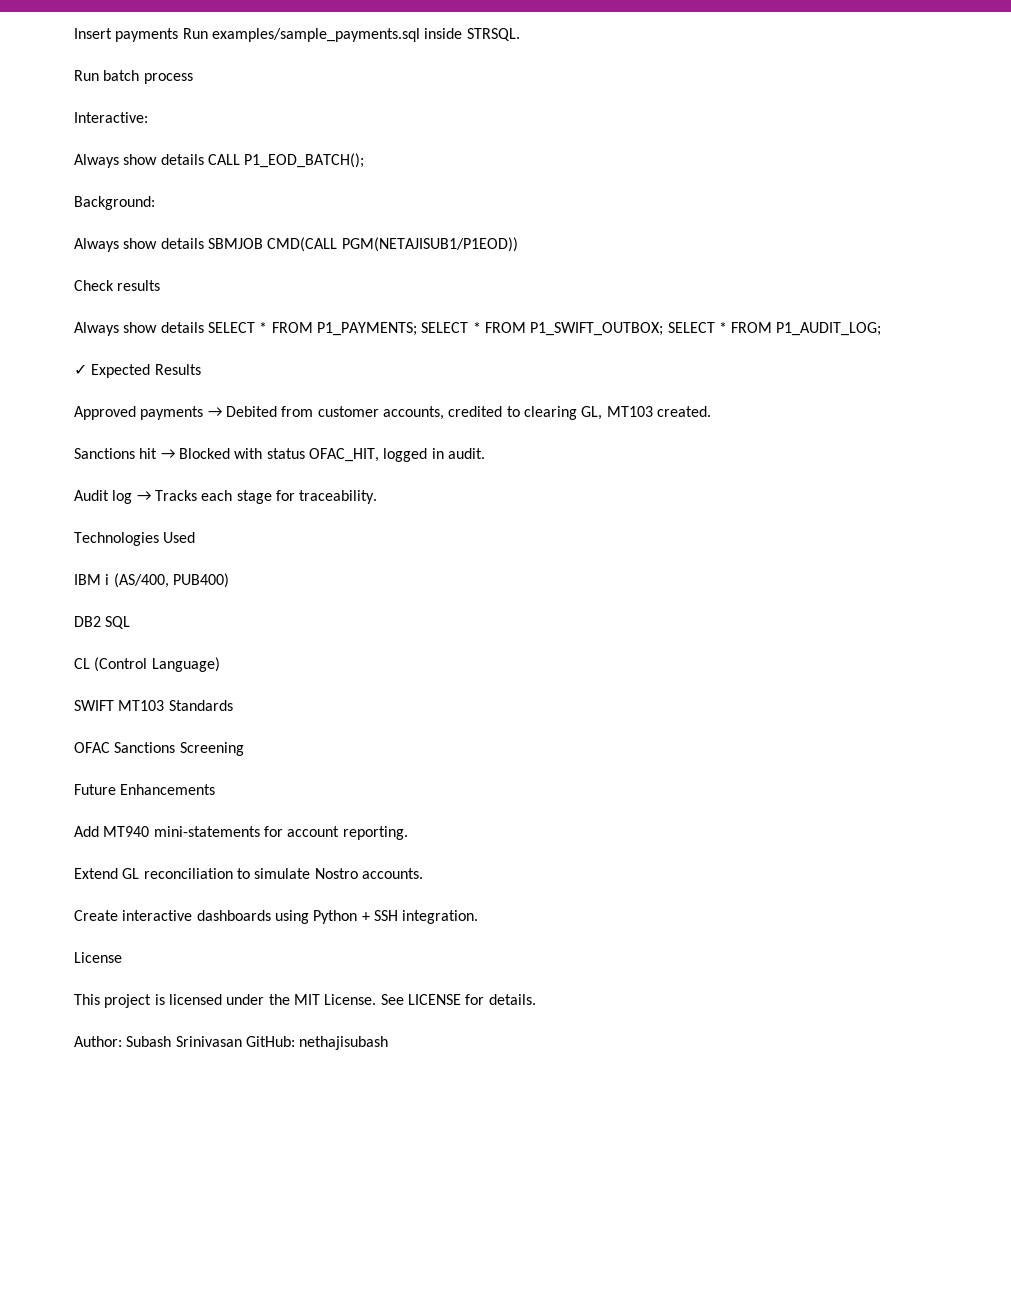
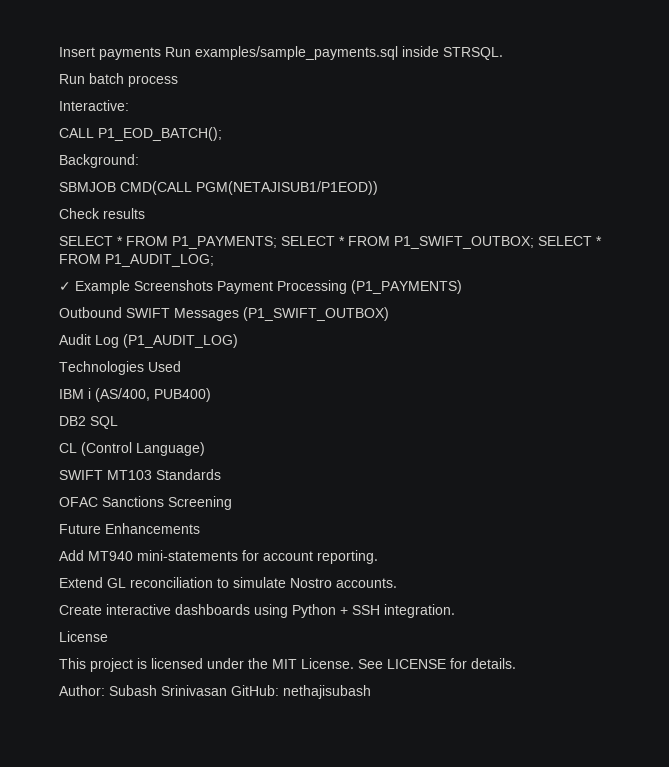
- Always show details CALL P1_EOD_BATCH();
+ CALL P1_EOD_BATCH();
- Always show details SBMJOB CMD(CALL PGM(NETAJISUB1/P1EOD))
+ SBMJOB CMD(CALL PGM(NETAJISUB1/P1EOD))
- Always show details SELECT * FROM P1_PAYMENTS; SELECT * FROM P1_SWIFT_OUTBOX; SELECT * FROM P1_AUDIT_LOG;
+ SELECT * FROM P1_PAYMENTS; SELECT * FROM P1_SWIFT_OUTBOX; SELECT * FROM P1_AUDIT_LOG;
- ✓ Expected Results
- Approved payments → Debited from customer accounts, credited to clearing GL, MT103 created.
- Sanctions hit → Blocked with status OFAC_HIT, logged in audit.
- Audit log → Tracks each stage for traceability.
+ ✓ Example Screenshots Payment Processing (P1_PAYMENTS)
+ Outbound SWIFT Messages (P1_SWIFT_OUTBOX)
+ Audit Log (P1_AUDIT_LOG)

